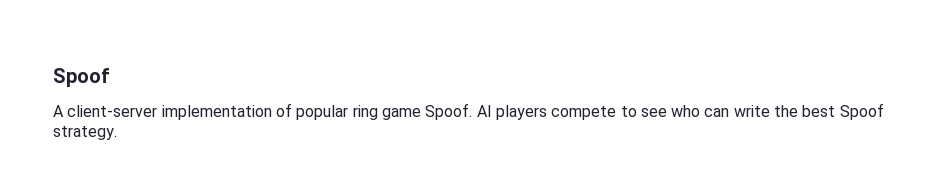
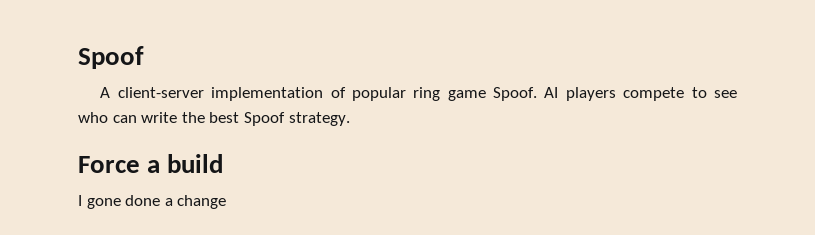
+ Force a build
+ I gone done a change

